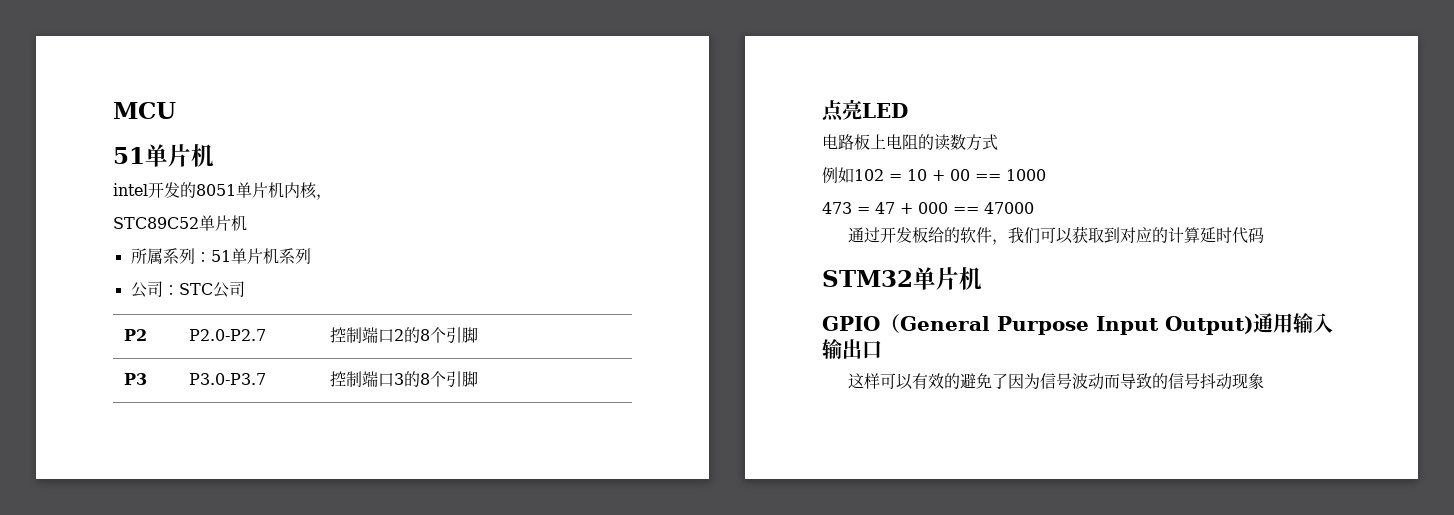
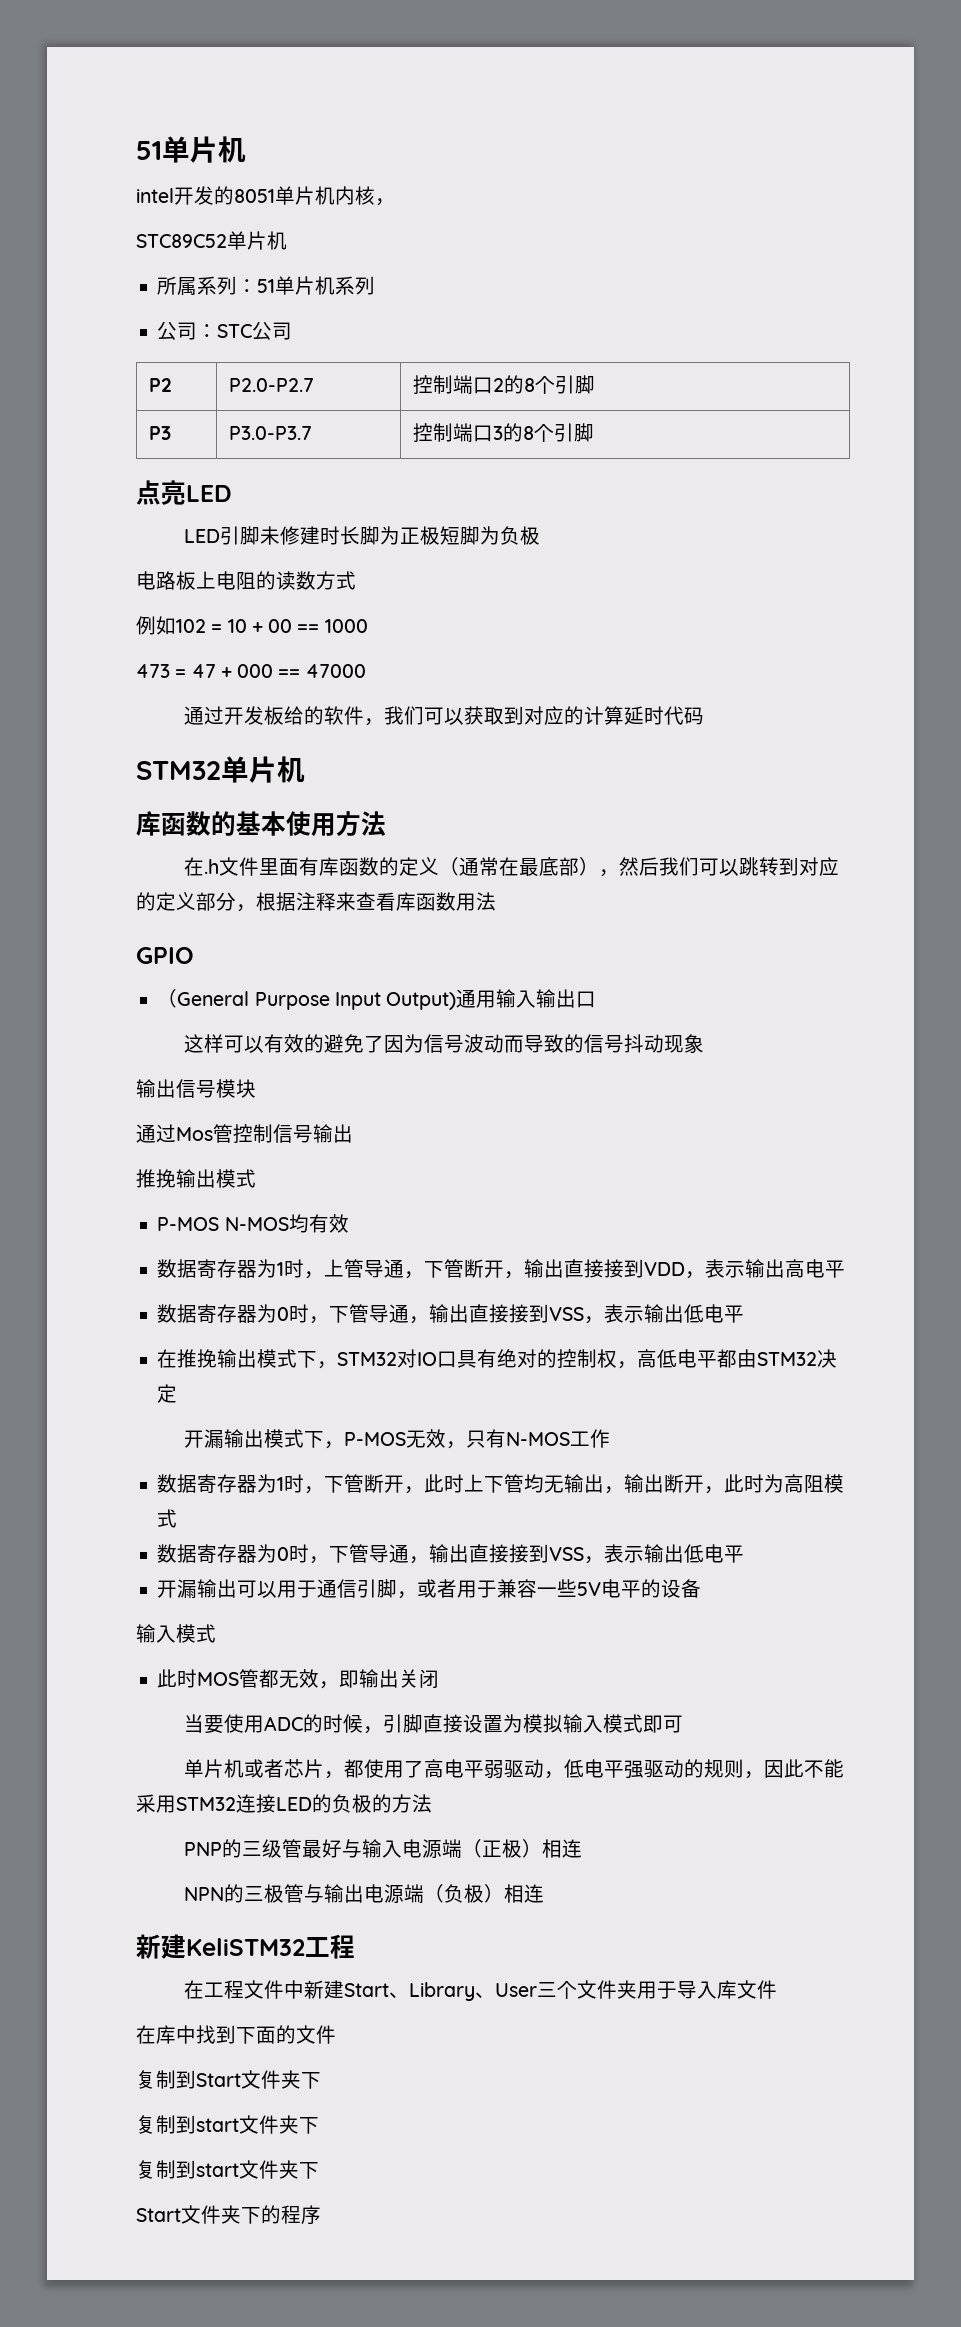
- MCU
+ LED引脚未修建时长脚为正极短脚为负极
+ 库函数的基本使用方法
+ 在.h文件里面有库函数的定义（通常在最底部），然后我们可以跳转到对应的定义部分，根据注释来查看库函数用法
- GPIO（General Purpose Input Output)通用输入输出口
+ GPIO
+ （General Purpose Input Output)通用输入输出口
+ 输出信号模块
+ 通过Mos管控制信号输出
+ 推挽输出模式
+ P-MOS N-MOS均有效
+ 数据寄存器为1时，上管导通，下管断开，输出直接接到VDD，表示输出高电平
+ 数据寄存器为0时，下管导通，输出直接接到VSS，表示输出低电平
+ 在推挽输出模式下，STM32对IO口具有绝对的控制权，高低电平都由STM32决定
+ 开漏输出模式下，P-MOS无效，只有N-MOS工作
+ 数据寄存器为1时，下管断开，此时上下管均无输出，输出断开，此时为高阻模式
+ 数据寄存器为0时，下管导通，输出直接接到VSS，表示输出低电平
+ 开漏输出可以用于通信引脚，或者用于兼容一些5V电平的设备
+ 输入模式
+ 此时MOS管都无效，即输出关闭
+ 当要使用ADC的时候，引脚直接设置为模拟输入模式即可
+ 单片机或者芯片，都使用了高电平弱驱动，低电平强驱动的规则，因此不能采用STM32连接LED的负极的方法
+ PNP的三级管最好与输入电源端（正极）相连
+ NPN的三极管与输出电源端（负极）相连
+ 新建KeliSTM32工程
+ 在工程文件中新建Start、Library、User三个文件夹用于导入库文件
+ 在库中找到下面的文件
+ 复制到Start文件夹下
+ 复制到start文件夹下
+ 复制到start文件夹下
+ Start文件夹下的程序

